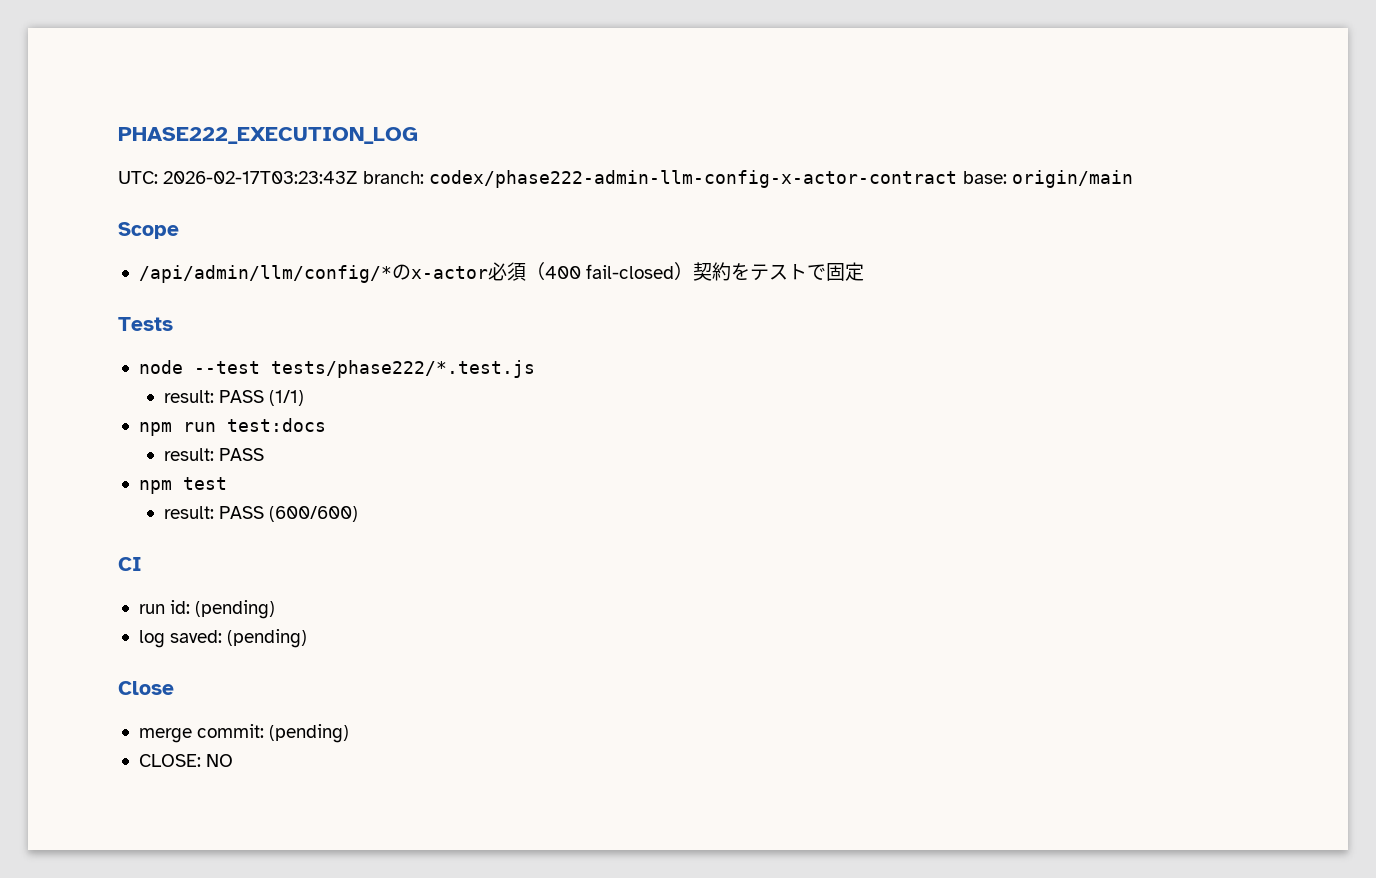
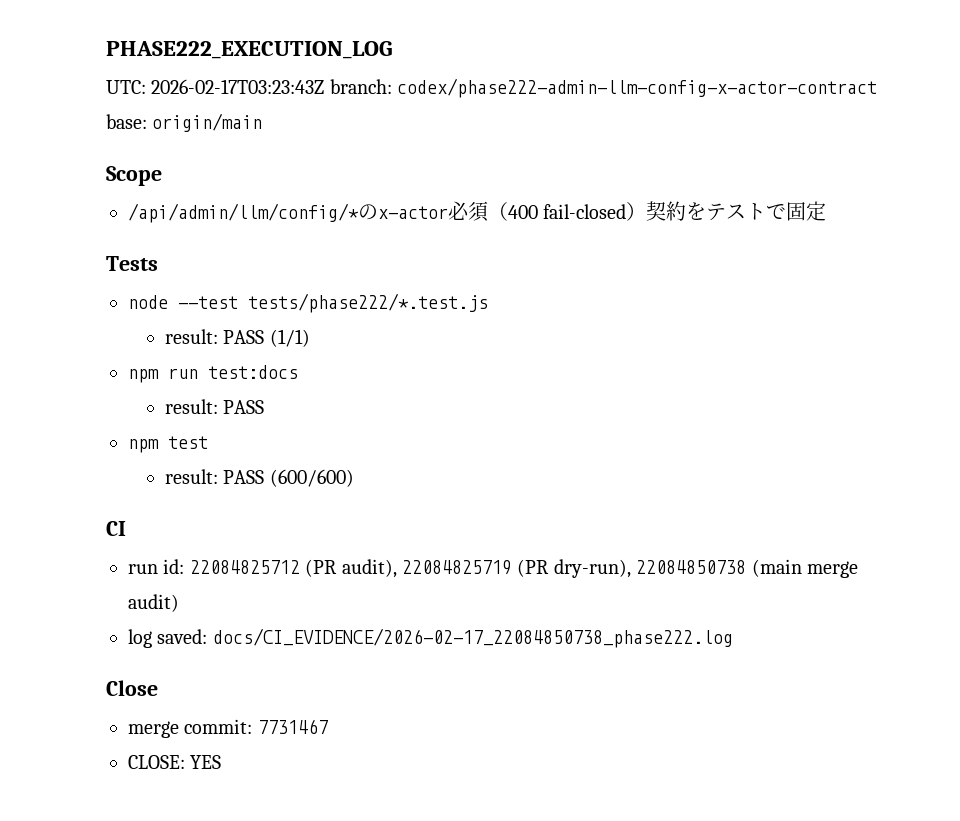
- run id: (pending)
+ run id: 22084825712 (PR audit), 22084825719 (PR dry-run), 22084850738 (main merge audit)
- log saved: (pending)
+ log saved: docs/CI_EVIDENCE/2026-02-17_22084850738_phase222.log
- merge commit: (pending)
+ merge commit: 7731467
- CLOSE: NO
+ CLOSE: YES

